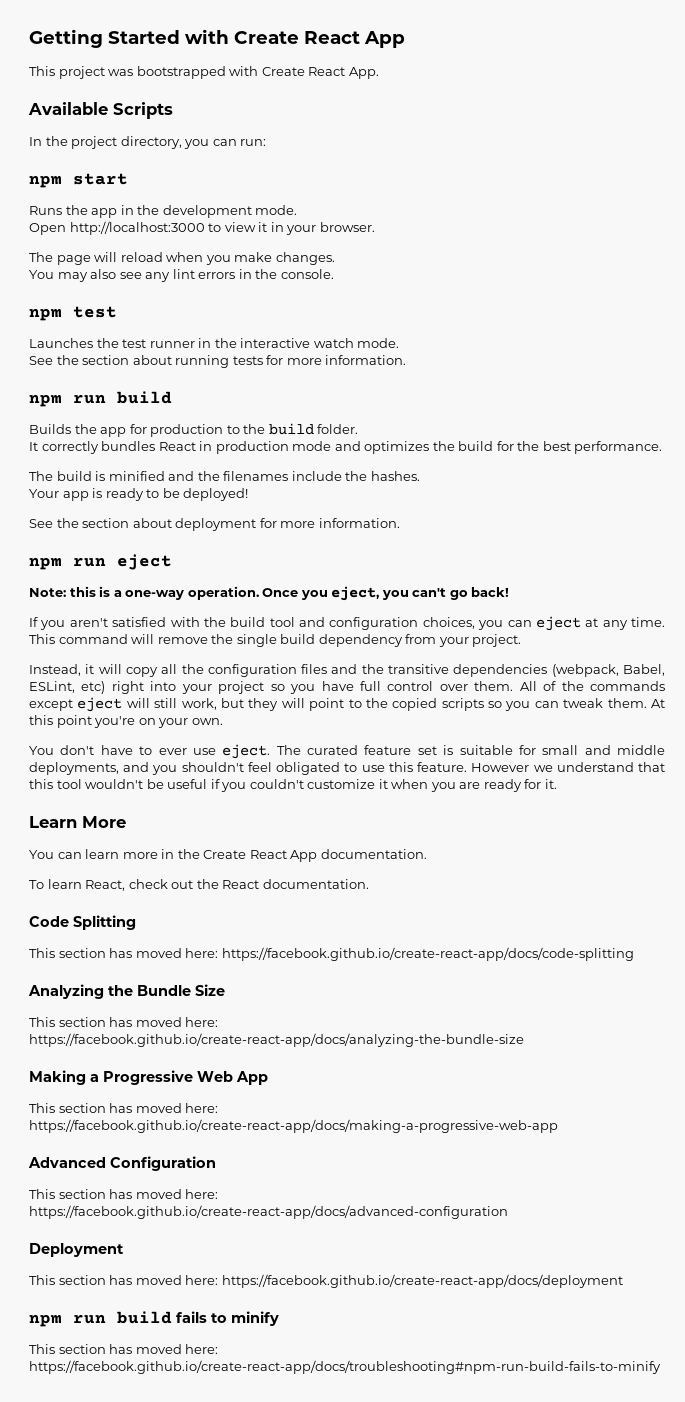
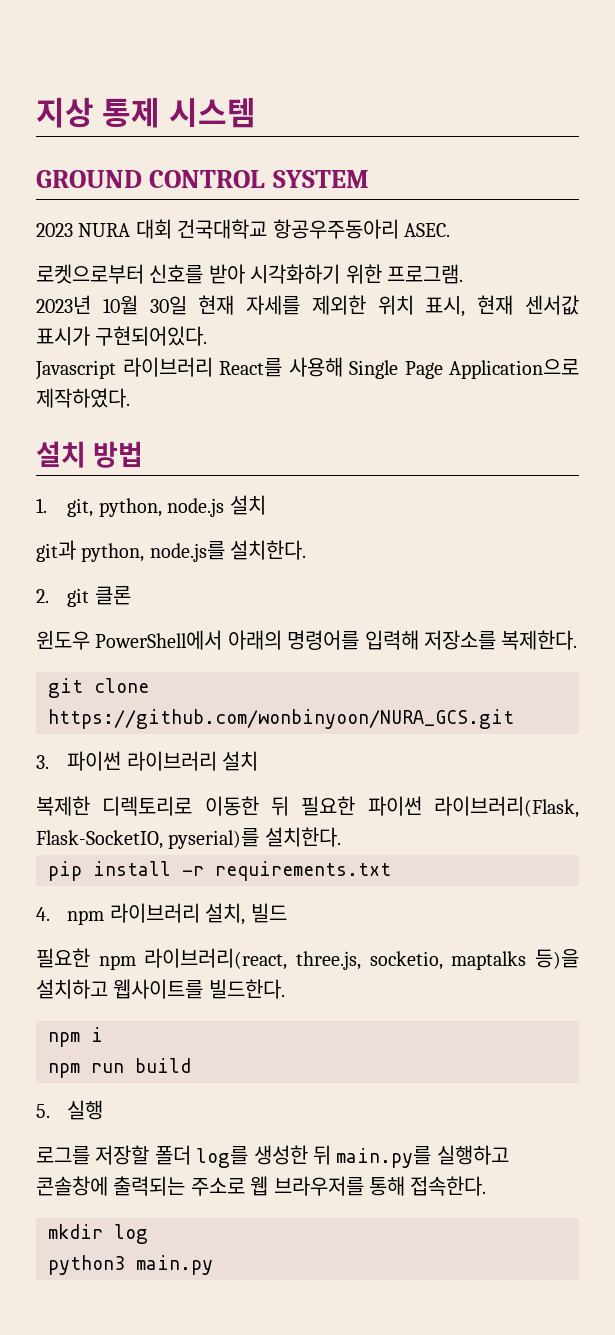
- Getting Started with Create React App
- This project was bootstrapped with Create React App.
- Available Scripts
- In the project directory, you can run:
- npm start
- Runs the app in the development mode.
- Open http://localhost:3000 to view it in your browser.
- The page will reload when you make changes.
- You may also see any lint errors in the console.
- npm test
- Launches the test runner in the interactive watch mode.
- See the section about running tests for more information.
+ 지상 통제 시스템
+ GROUND CONTROL SYSTEM
+ 2023 NURA 대회 건국대학교 항공우주동아리 ASEC.
+ 로켓으로부터 신호를 받아 시각화하기 위한 프로그램.
+ 2023년 10월 30일 현재 자세를 제외한 위치 표시, 현재 센서값 표시가 구현되어있다.
+ Javascript 라이브러리 React를 사용해 Single Page Application으로 제작하였다.
+ 설치 방법
+ 1. git, python, node.js 설치
+ git과 python, node.js를 설치한다.
+ 2. git 클론
+ 윈도우 PowerShell에서 아래의 명령어를 입력해 저장소를 복제한다.
+ git clone https://github.com/wonbinyoon/NURA_GCS.git
+ 3. 파이썬 라이브러리 설치
+ 복제한 디렉토리로 이동한 뒤 필요한 파이썬 라이브러리(Flask, Flask-SocketIO, pyserial)를 설치한다.
+ pip install -r requirements.txt
+ 4. npm 라이브러리 설치, 빌드
+ 필요한 npm 라이브러리(react, three.js, socketio, maptalks 등)을 설치하고 웹사이트를 빌드한다.
+ npm i
  npm run build
- Builds the app for production to the build folder.
- It correctly bundles React in production mode and optimizes the build for the best performance.
- The build is minified and the filenames include the hashes.
- Your app is ready to be deployed!
- See the section about deployment for more information.
- npm run eject
- Note: this is a one-way operation. Once you eject, you can't go back!
- If you aren't satisfied with the build tool and configuration choices, you can eject at any time. This command will remove the single build dependency from your project.
- Instead, it will copy all the configuration files and the transitive dependencies (webpack, Babel, ESLint, etc) right into your project so you have full control over them. All of the commands except eject will still work, but they will point to the copied scripts so you can tweak them. At this point you're on your own.
- You don't have to ever use eject. The curated feature set is suitable for small and middle deployments, and you shouldn't feel obligated to use this feature. However we understand that this tool wouldn't be useful if you couldn't customize it when you are ready for it.
- Learn More
- You can learn more in the Create React App documentation.
- To learn React, check out the React documentation.
- Code Splitting
- This section has moved here: https://facebook.github.io/create-react-app/docs/code-splitting
- Analyzing the Bundle Size
- This section has moved here: https://facebook.github.io/create-react-app/docs/analyzing-the-bundle-size
- Making a Progressive Web App
- This section has moved here: https://facebook.github.io/create-react-app/docs/making-a-progressive-web-app
- Advanced Configuration
- This section has moved here: https://facebook.github.io/create-react-app/docs/advanced-configuration
- Deployment
- This section has moved here: https://facebook.github.io/create-react-app/docs/deployment
- npm run build fails to minify
- This section has moved here: https://facebook.github.io/create-react-app/docs/troubleshooting#npm-run-build-fails-to-minify
+ 5. 실행
+ 로그를 저장할 폴더 log를 생성한 뒤 main.py를 실행하고 콘솔창에 출력되는 주소로 웹 브라우저를 통해 접속한다.
+ mkdir log
+ python3 main.py

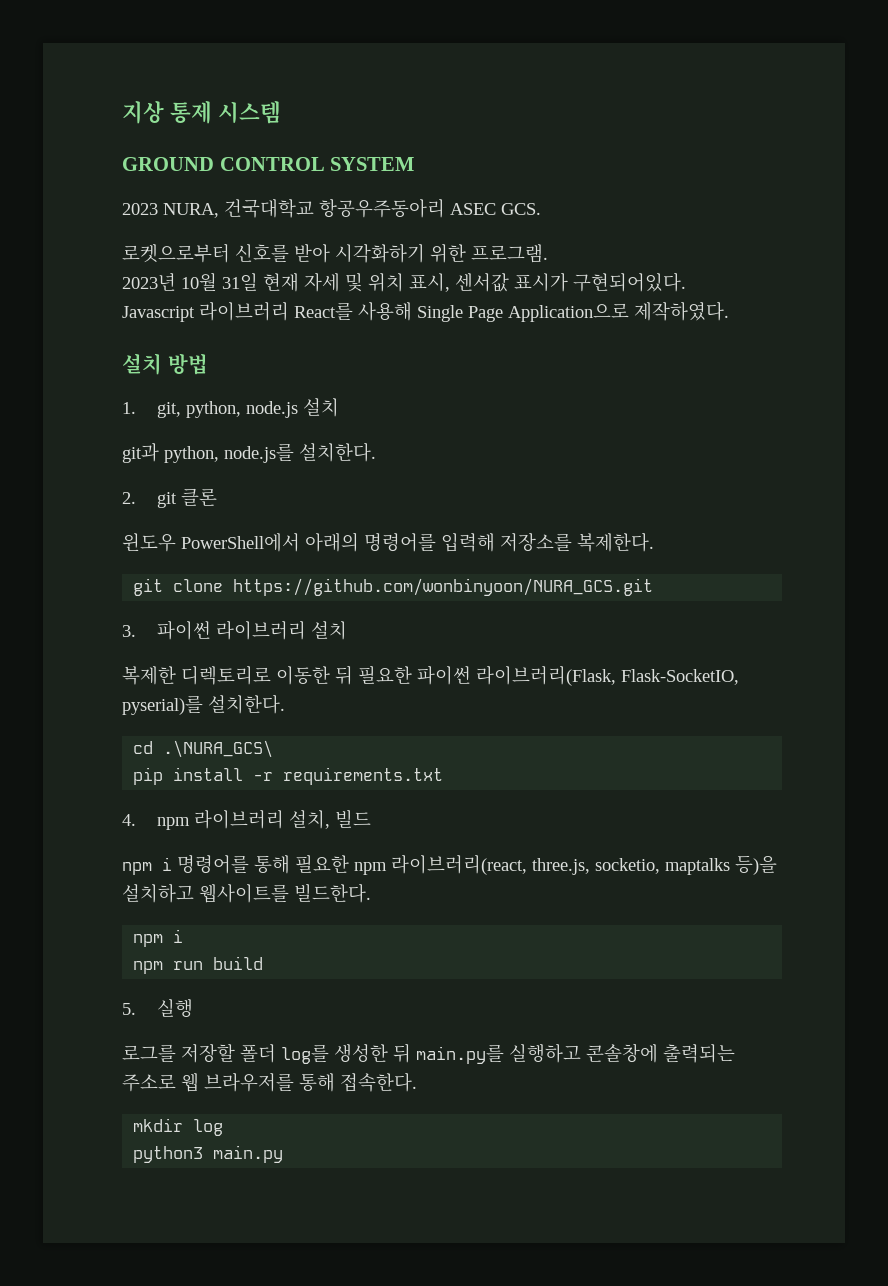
- 2023 NURA 대회 건국대학교 항공우주동아리 ASEC.
+ 2023 NURA, 건국대학교 항공우주동아리 ASEC GCS.
- 2023년 10월 30일 현재 자세를 제외한 위치 표시, 현재 센서값 표시가 구현되어있다.
+ 2023년 10월 31일 현재 자세 및 위치 표시, 센서값 표시가 구현되어있다.
+ cd .\NURA_GCS\
- 필요한 npm 라이브러리(react, three.js, socketio, maptalks 등)을 설치하고 웹사이트를 빌드한다.
+ npm i 명령어를 통해 필요한 npm 라이브러리(react, three.js, socketio, maptalks 등)을 설치하고 웹사이트를 빌드한다.

